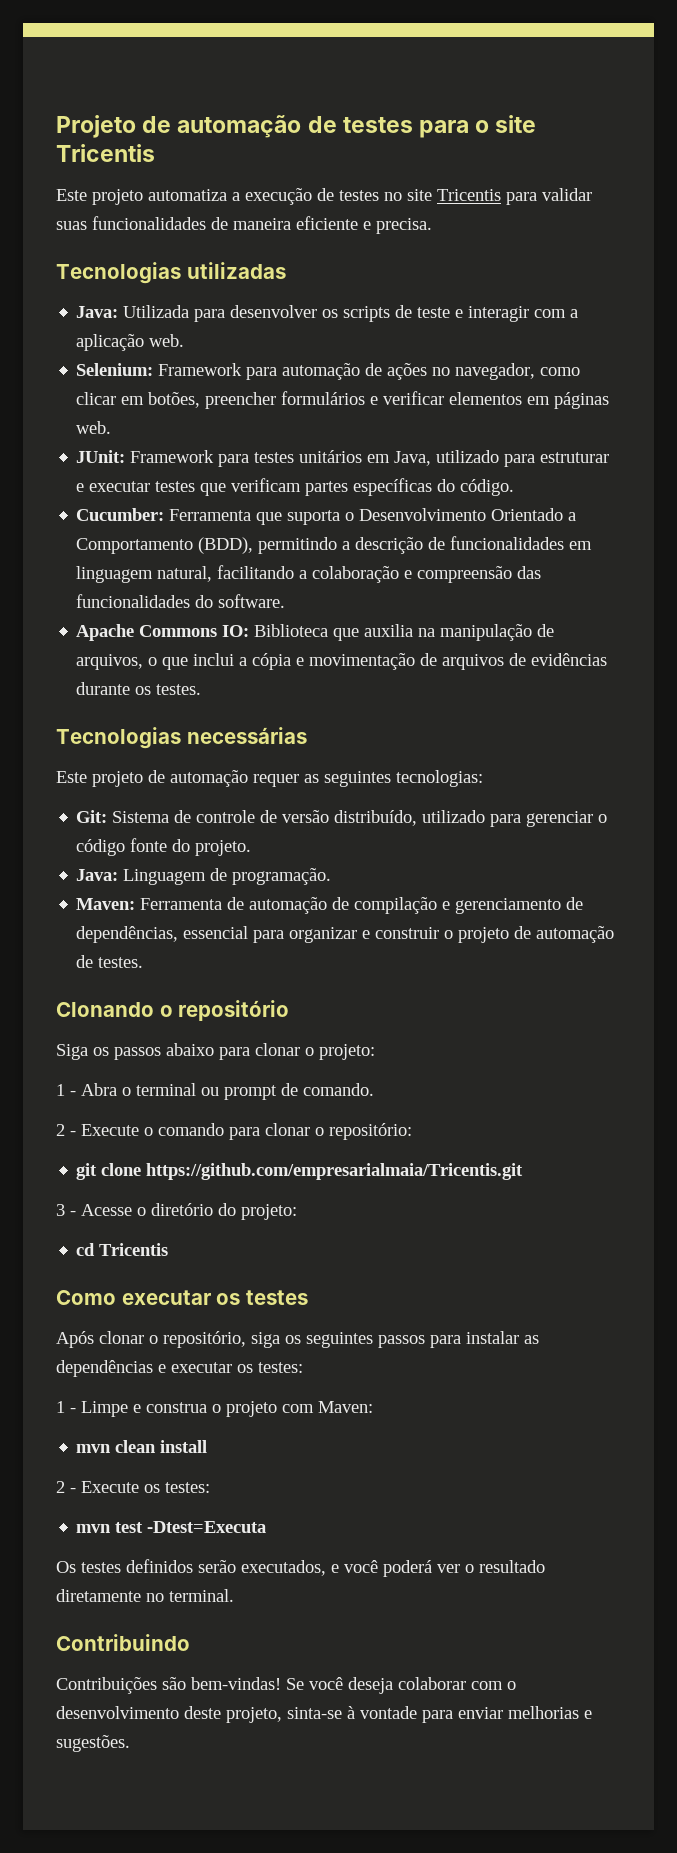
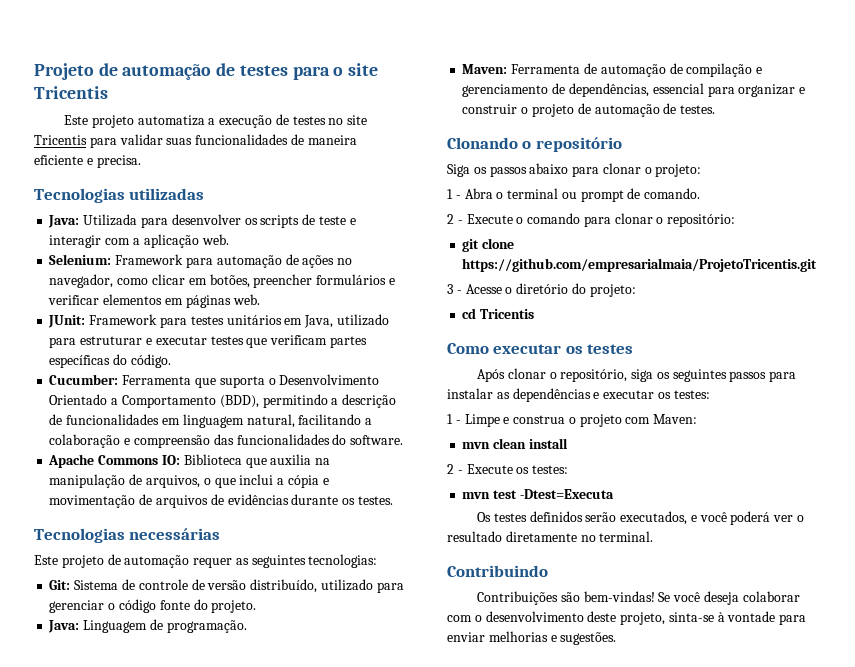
- git clone https://github.com/empresarialmaia/Tricentis.git
+ git clone https://github.com/empresarialmaia/ProjetoTricentis.git

